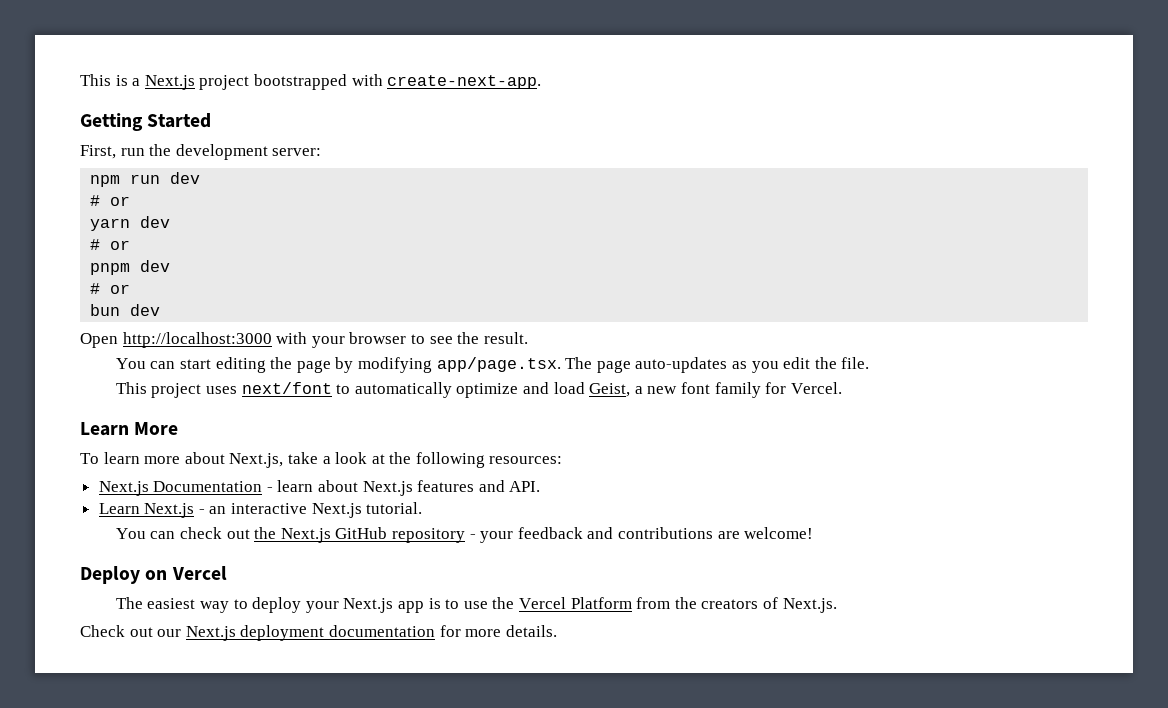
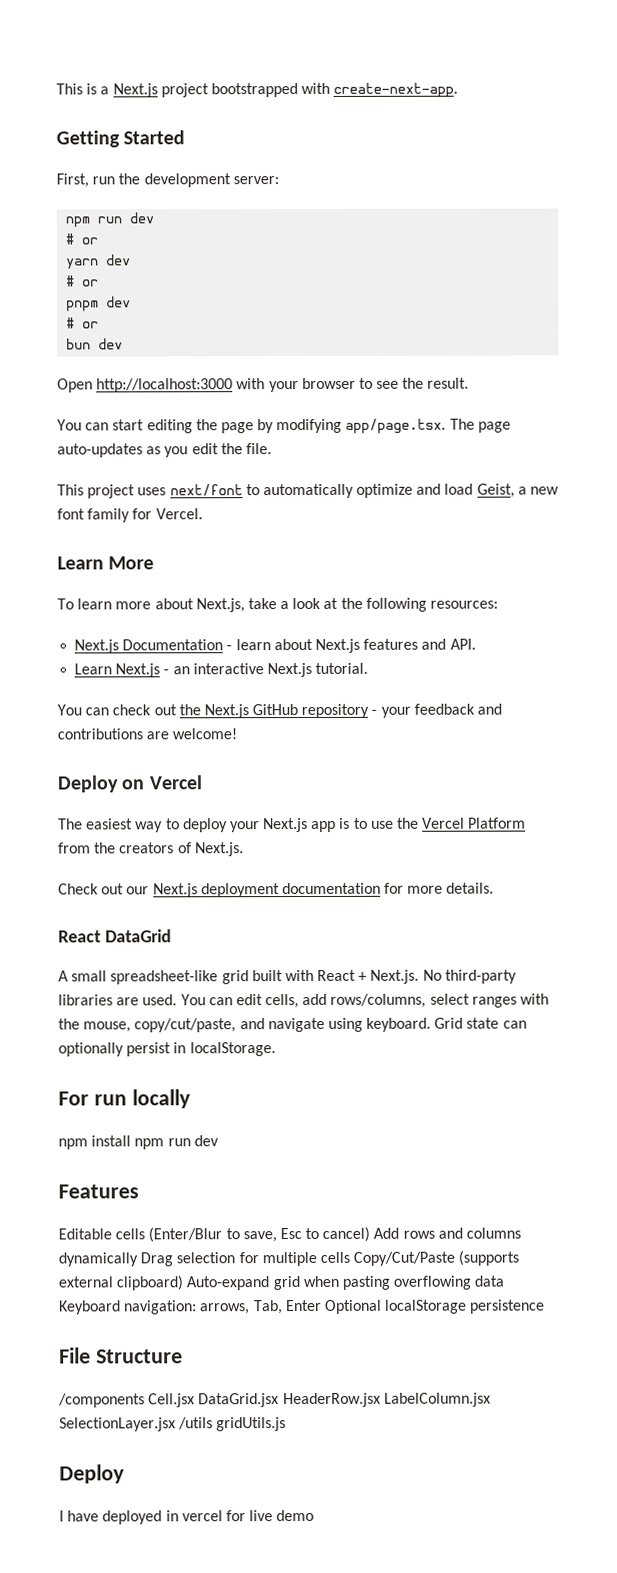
+ React DataGrid
+ A small spreadsheet-like grid built with React + Next.js. No third-party libraries are used. You can edit cells, add rows/columns, select ranges with the mouse, copy/cut/paste, and navigate using keyboard. Grid state can optionally persist in localStorage.
+ For run locally
+ npm install npm run dev
+ Features
+ Editable cells (Enter/Blur to save, Esc to cancel) Add rows and columns dynamically Drag selection for multiple cells Copy/Cut/Paste (supports external clipboard) Auto-expand grid when pasting overflowing data Keyboard navigation: arrows, Tab, Enter Optional localStorage persistence
+ File Structure
+ /components Cell.jsx DataGrid.jsx HeaderRow.jsx LabelColumn.jsx SelectionLayer.jsx /utils gridUtils.js
+ Deploy
+ I have deployed in vercel for live demo

